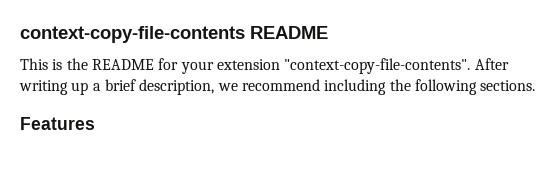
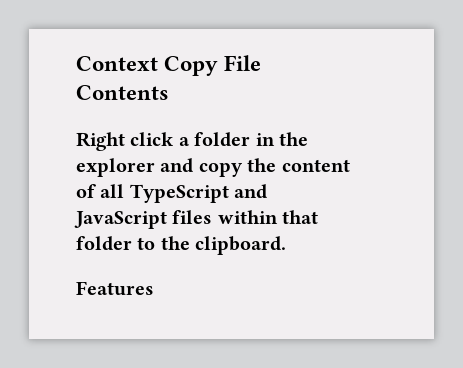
- context-copy-file-contents README
- This is the README for your extension "context-copy-file-contents". After writing up a brief description, we recommend including the following sections.
+ Context Copy File Contents
+ Right click a folder in the explorer and copy the content of all TypeScript and JavaScript files within that folder to the clipboard.

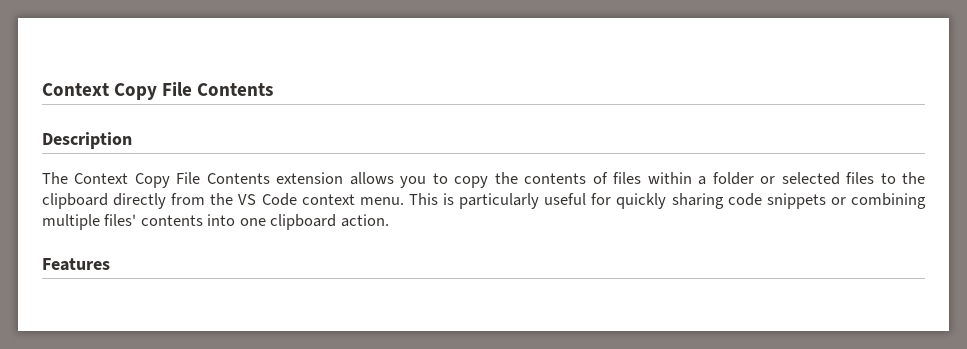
- Right click a folder in the explorer and copy the content of all TypeScript and JavaScript files within that folder to the clipboard.
+ Description
+ The Context Copy File Contents extension allows you to copy the contents of files within a folder or selected files to the clipboard directly from the VS Code context menu. This is particularly useful for quickly sharing code snippets or combining multiple files' contents into one clipboard action.

